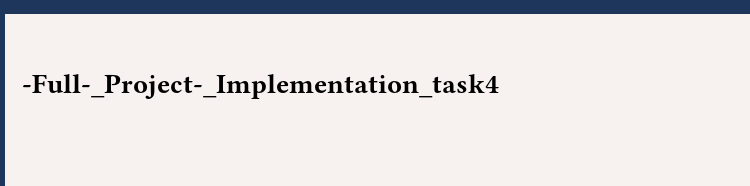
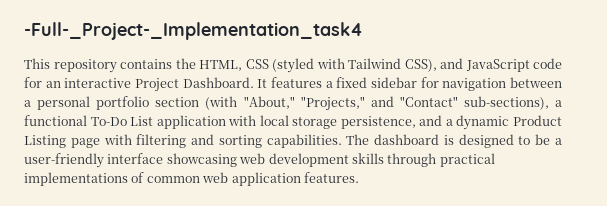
+ This repository contains the HTML, CSS (styled with Tailwind CSS), and JavaScript code for an interactive Project Dashboard. It features a fixed sidebar for navigation between a personal portfolio section (with "About," "Projects," and "Contact" sub-sections), a functional To-Do List application with local storage persistence, and a dynamic Product Listing page with filtering and sorting capabilities. The dashboard is designed to be a user-friendly interface showcasing web development skills through practical implementations of common web application features.

